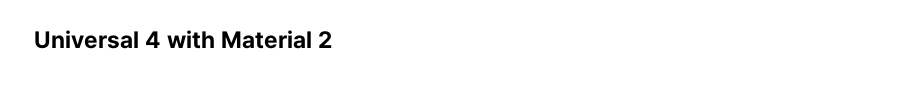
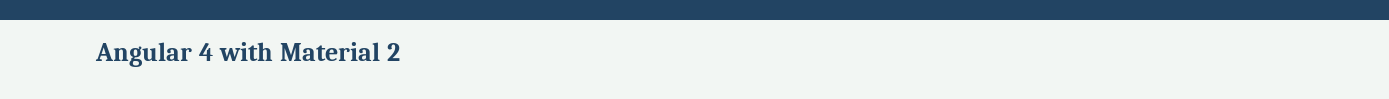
- Universal 4 with Material 2
+ Angular 4 with Material 2

